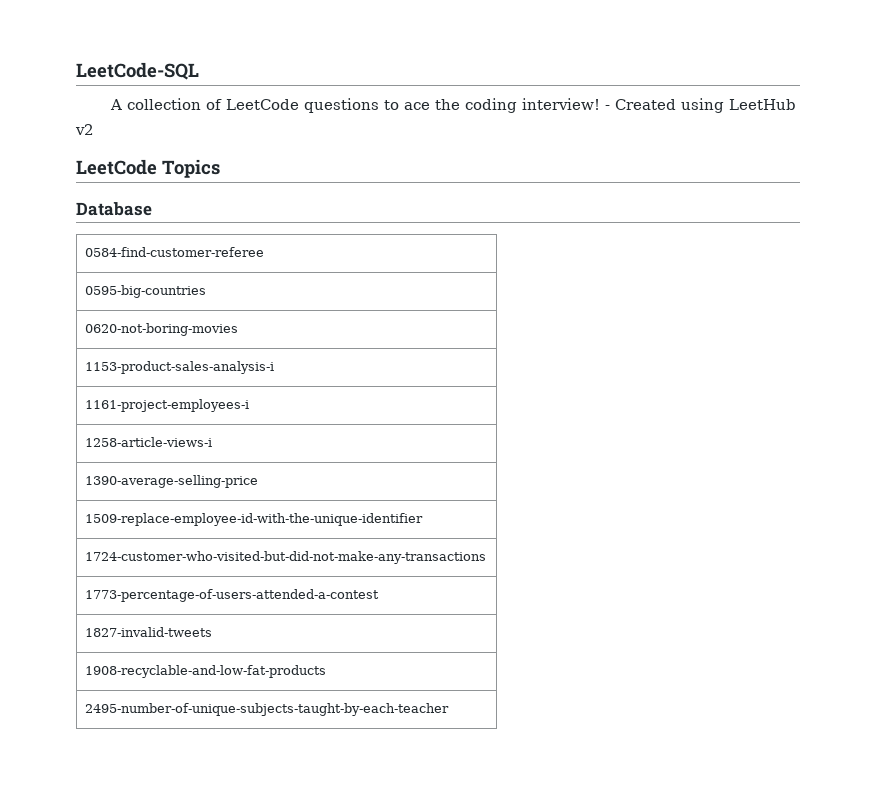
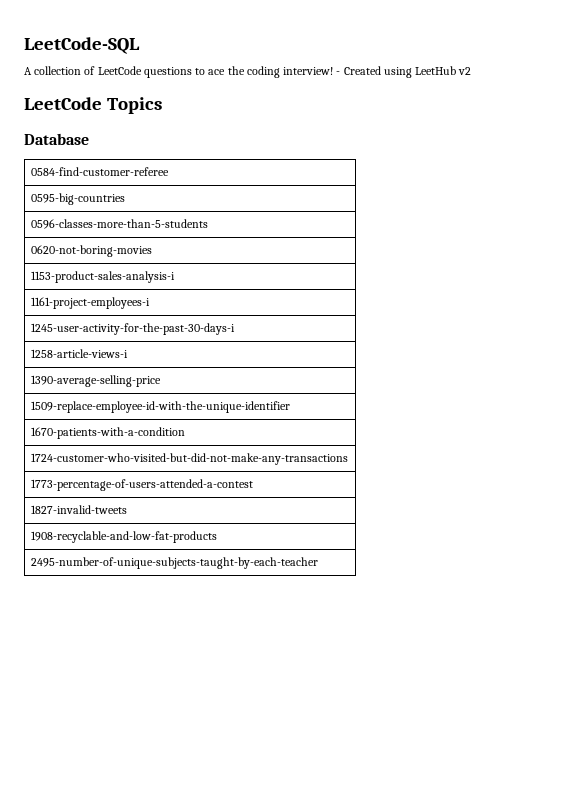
+ 0596-classes-more-than-5-students
+ 1245-user-activity-for-the-past-30-days-i
+ 1670-patients-with-a-condition

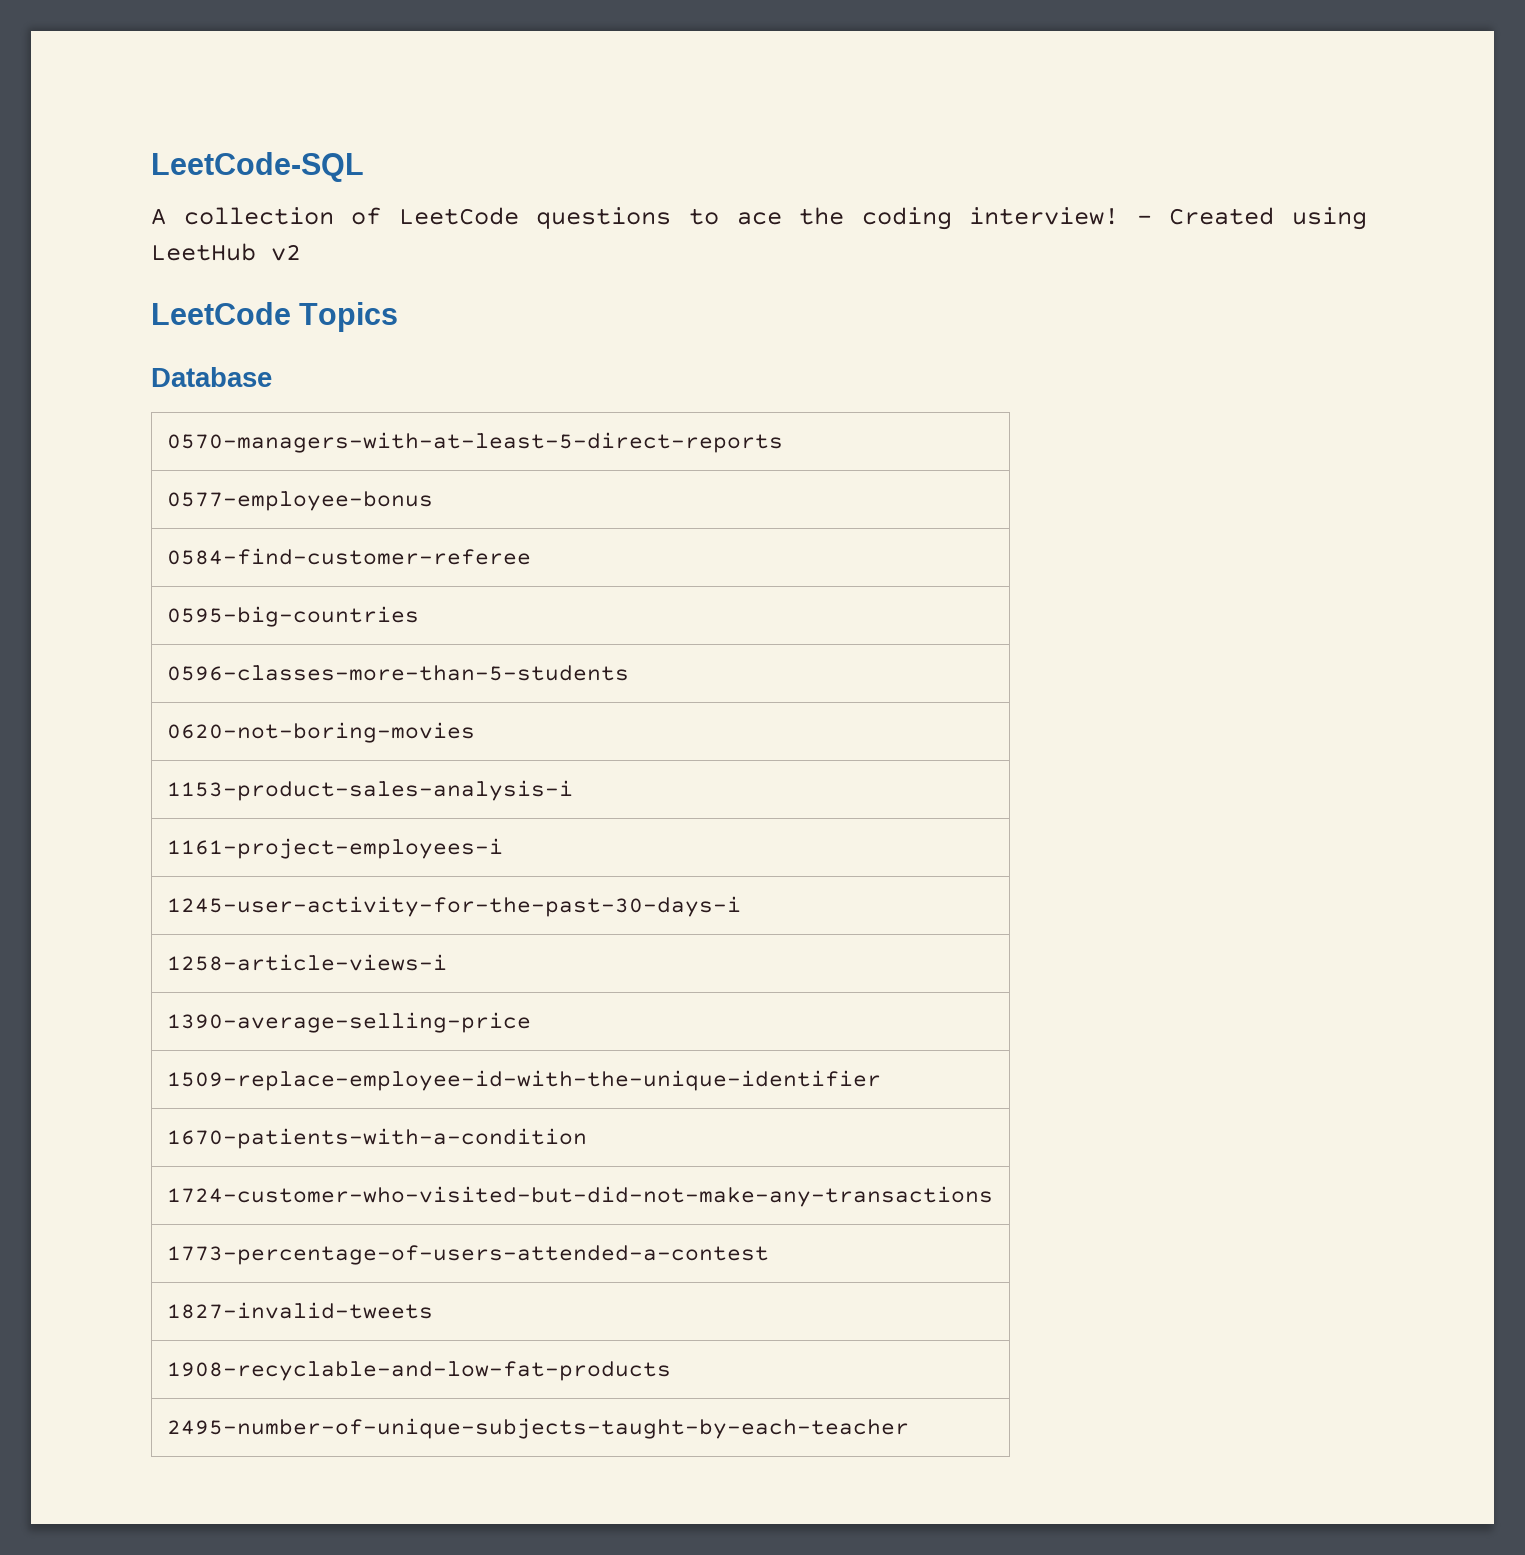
+ 0570-managers-with-at-least-5-direct-reports
+ 0577-employee-bonus

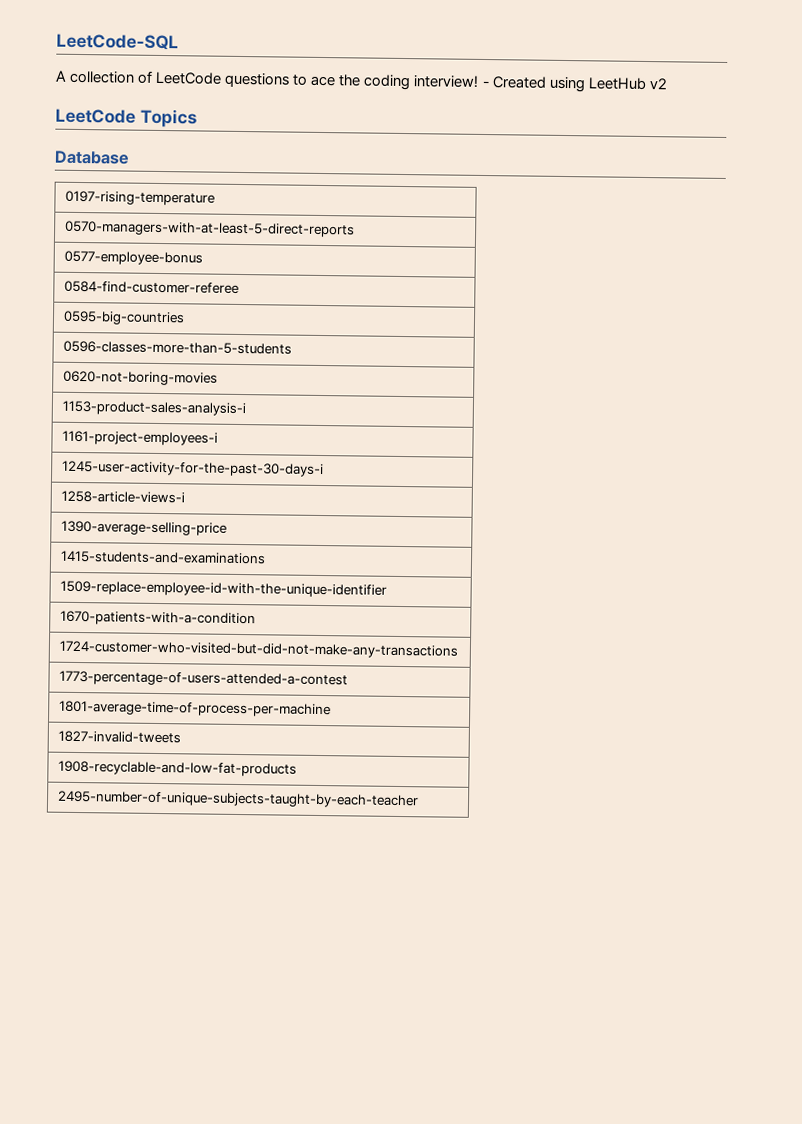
+ 0197-rising-temperature
+ 1415-students-and-examinations
+ 1801-average-time-of-process-per-machine

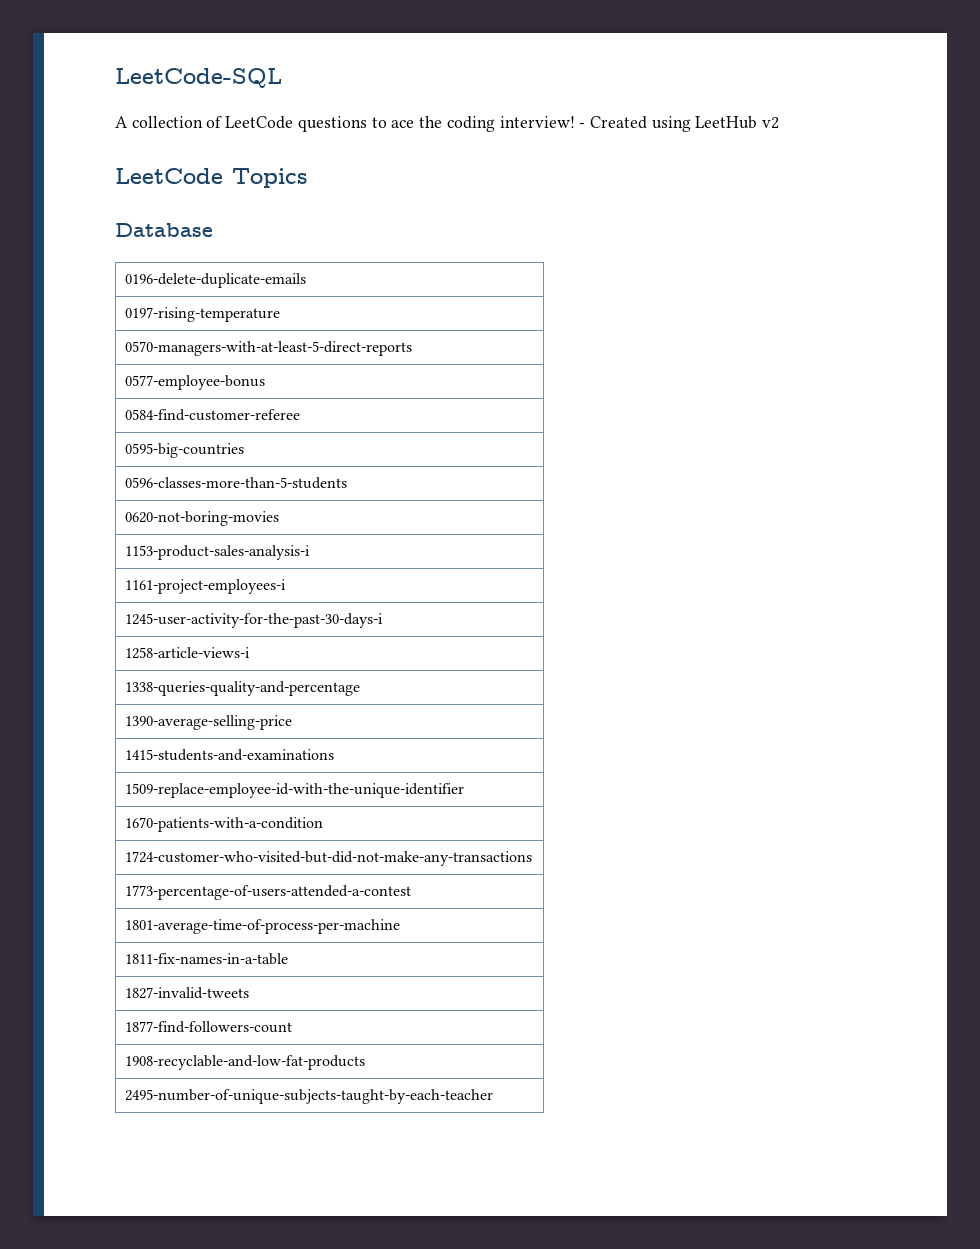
+ 0196-delete-duplicate-emails
+ 1338-queries-quality-and-percentage
+ 1811-fix-names-in-a-table
+ 1877-find-followers-count

